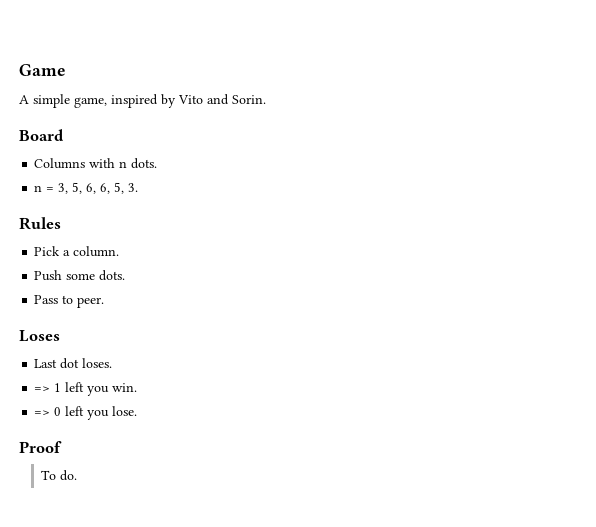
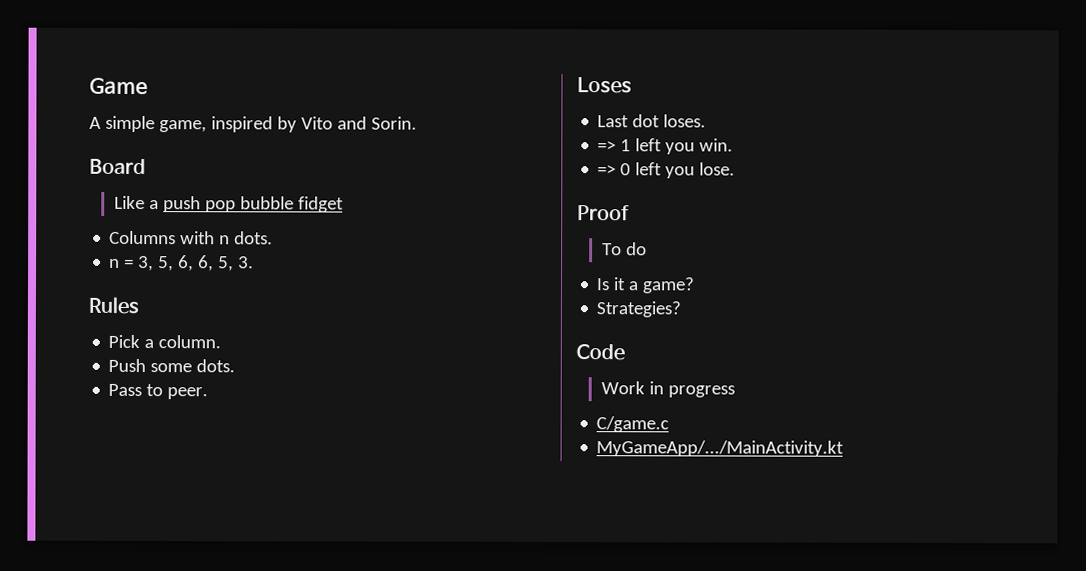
+ Like a push pop bubble fidget
- To do.
+ To do
+ Is it a game?
+ Strategies?
+ Code
+ Work in progress
+ C/game.c
+ MyGameApp/.../MainActivity.kt

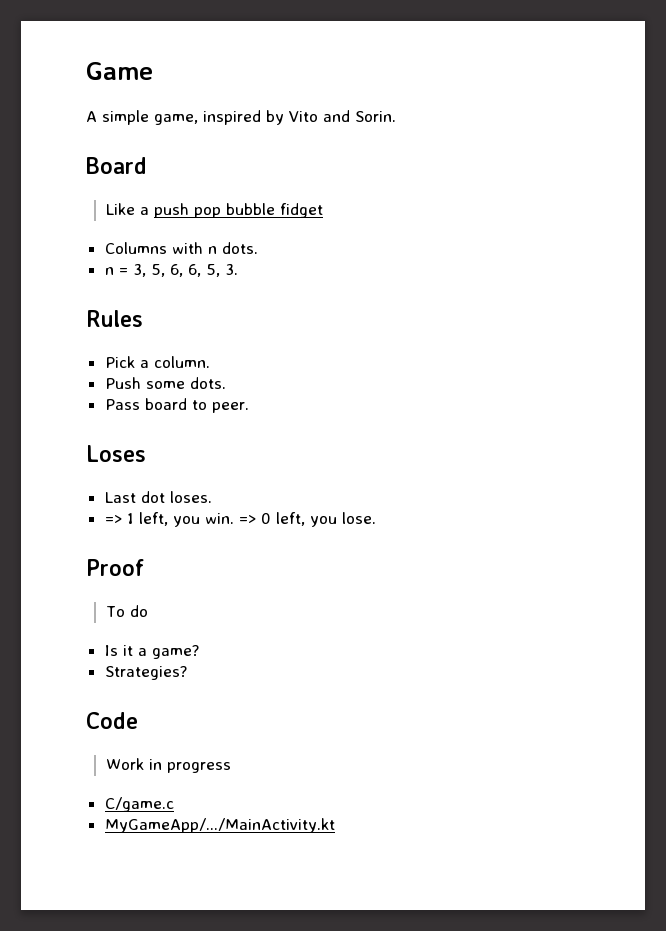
- Pass to peer.
+ Pass board to peer.
- => 1 left you win.
- => 0 left you lose.
+ => 1 left, you win. => 0 left, you lose.

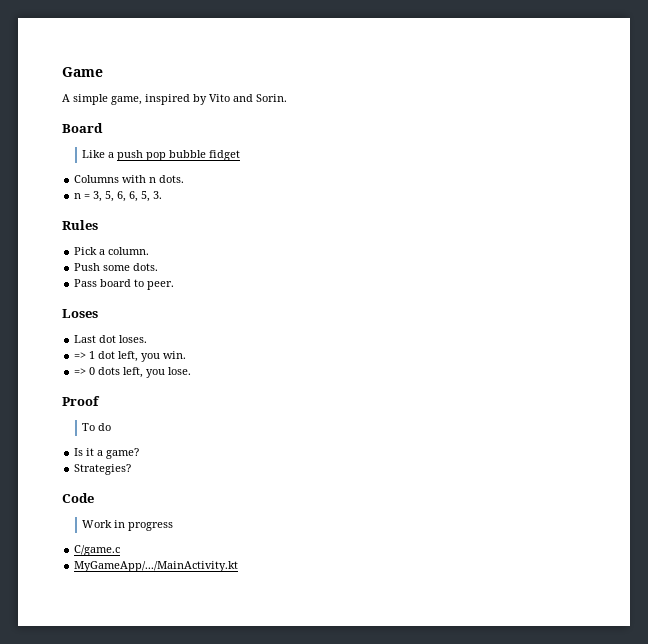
- => 1 left, you win. => 0 left, you lose.
+ => 1 dot left, you win.
+ => 0 dots left, you lose.

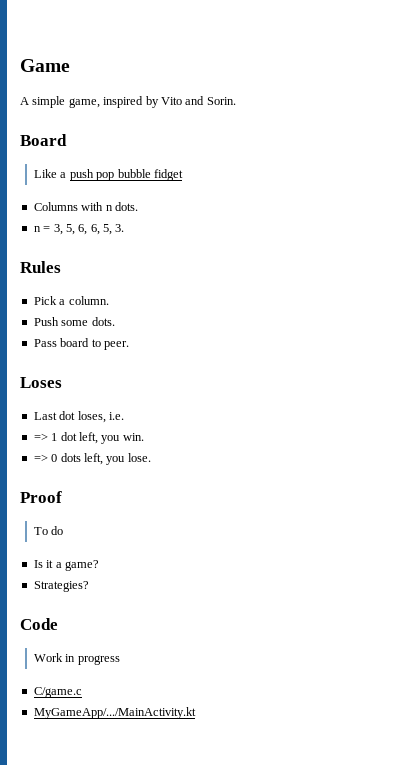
- Last dot loses.
+ Last dot loses, i.e.

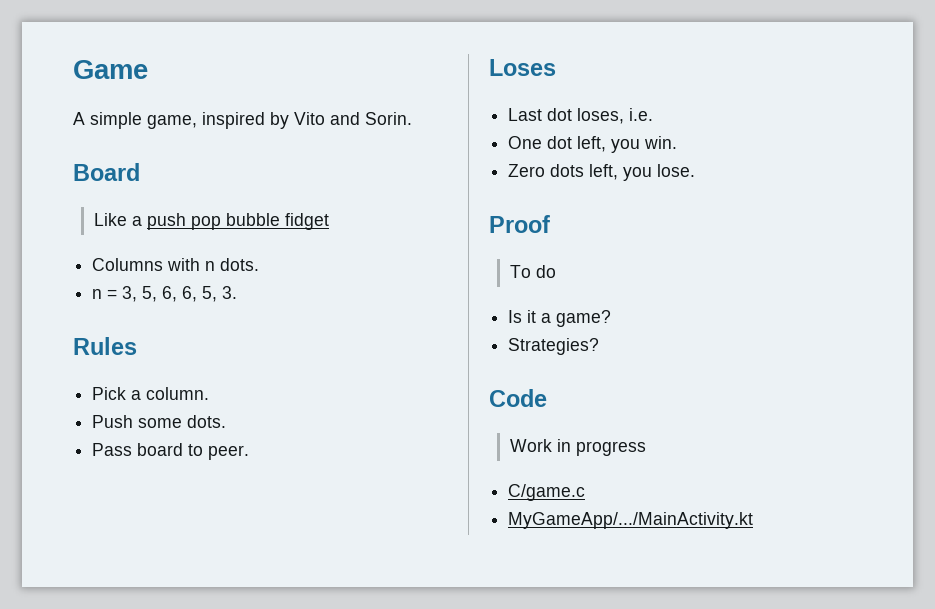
- => 1 dot left, you win.
+ One dot left, you win.
- => 0 dots left, you lose.
+ Zero dots left, you lose.

